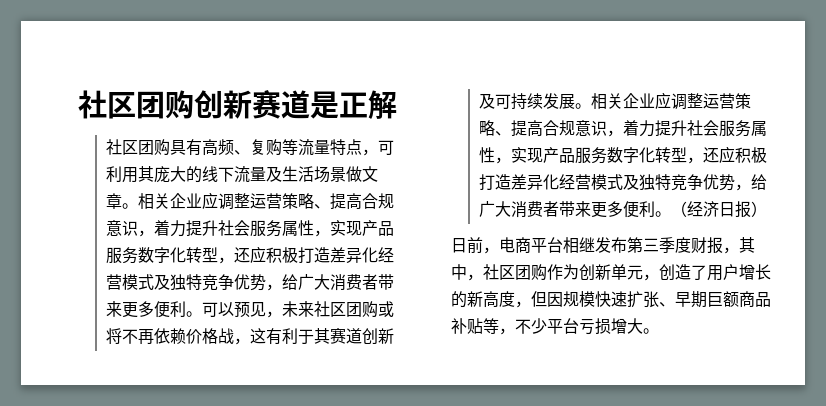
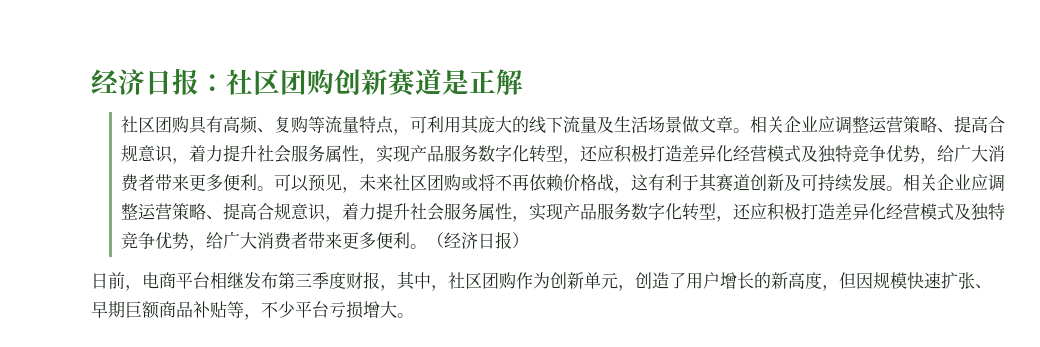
- 社区团购创新赛道是正解
+ 经济日报：社区团购创新赛道是正解

